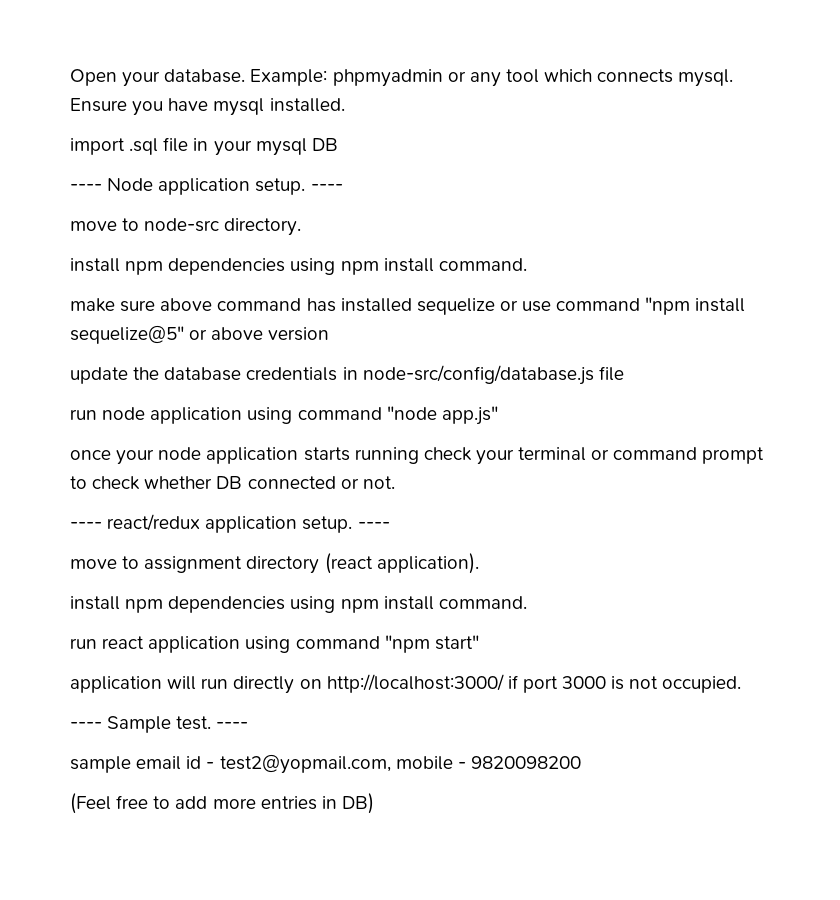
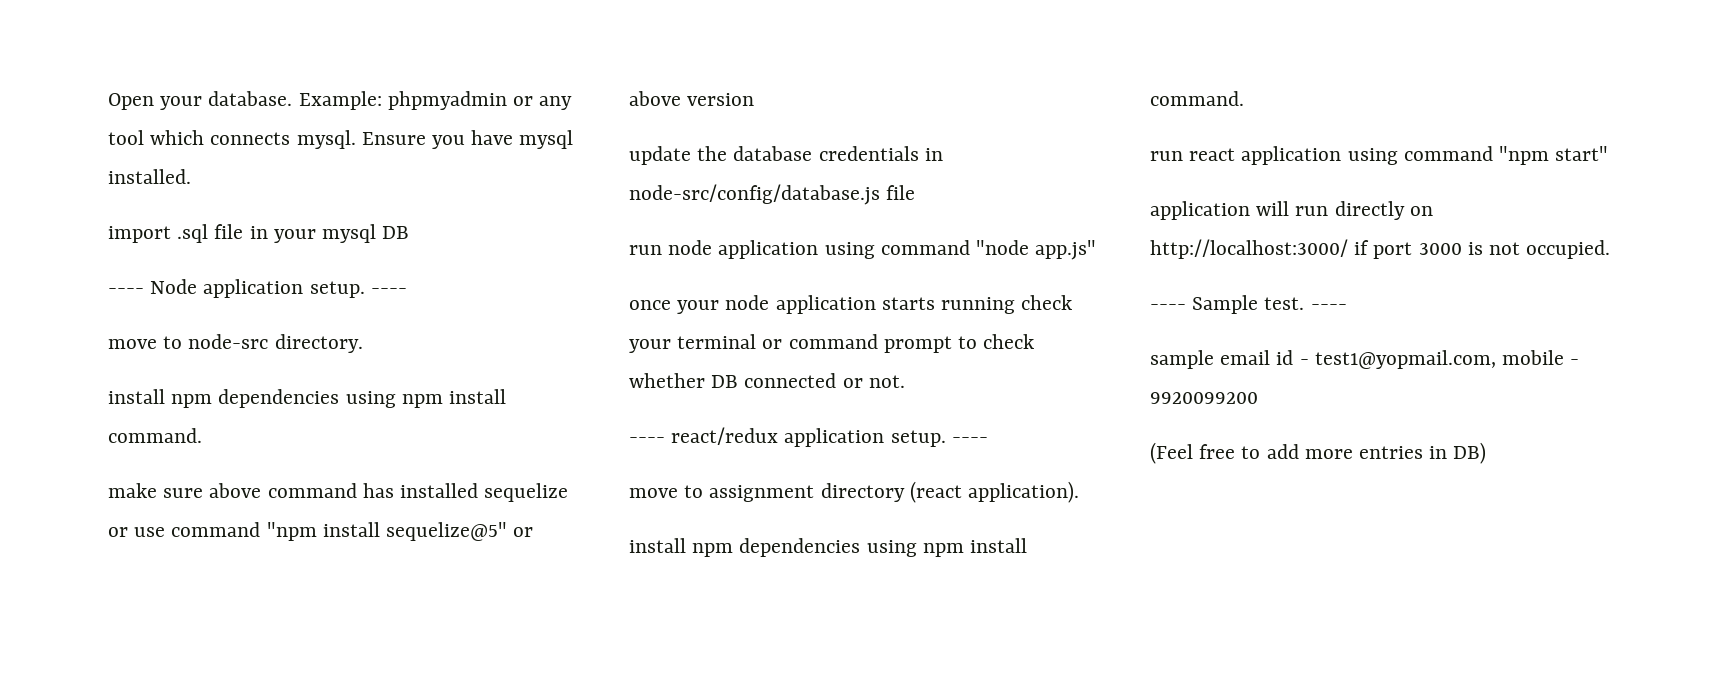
- sample email id - test2@yopmail.com, mobile - 9820098200
+ sample email id - test1@yopmail.com, mobile - 9920099200

